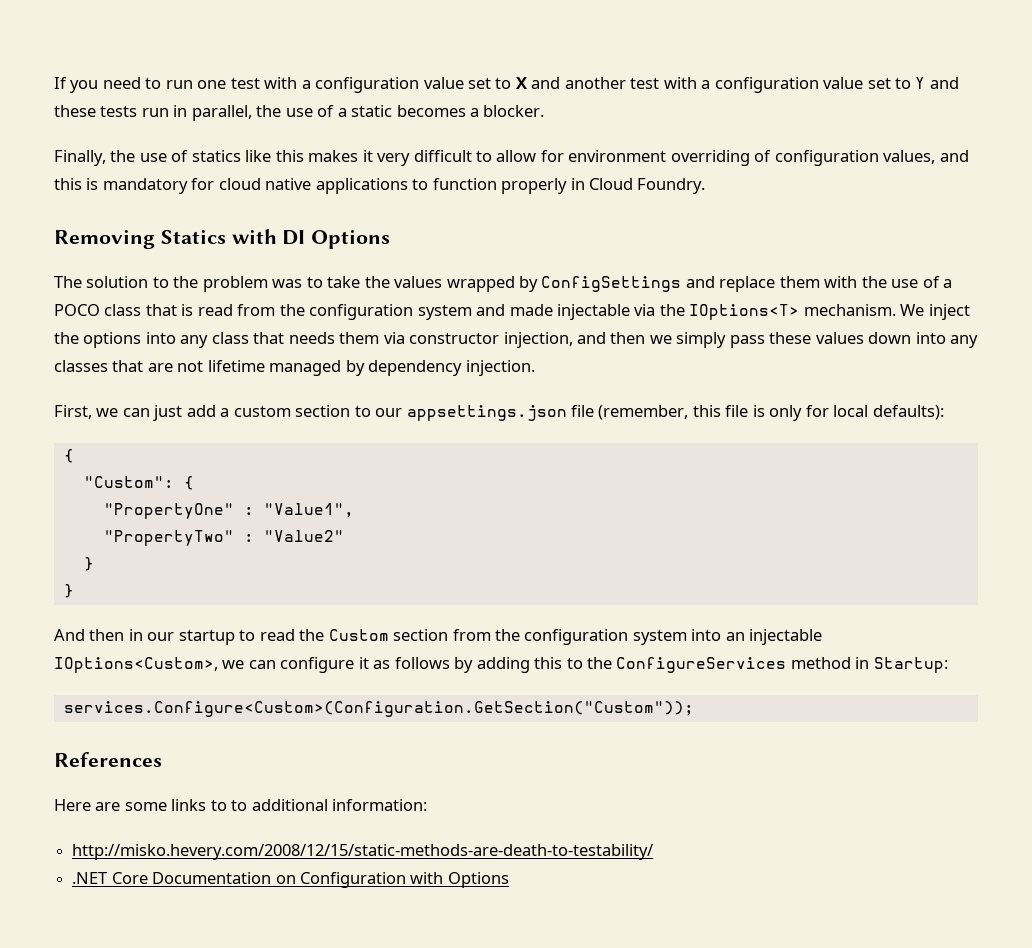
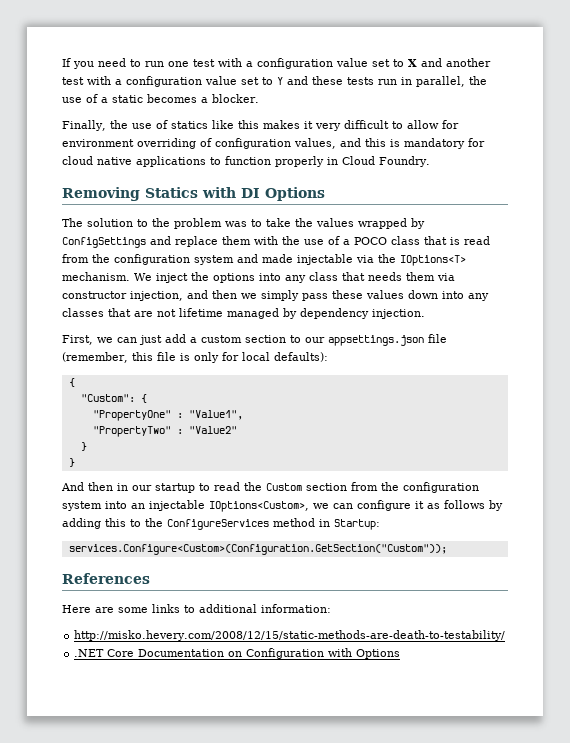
- Here are some links to to additional information:
+ Here are some links to additional information:

